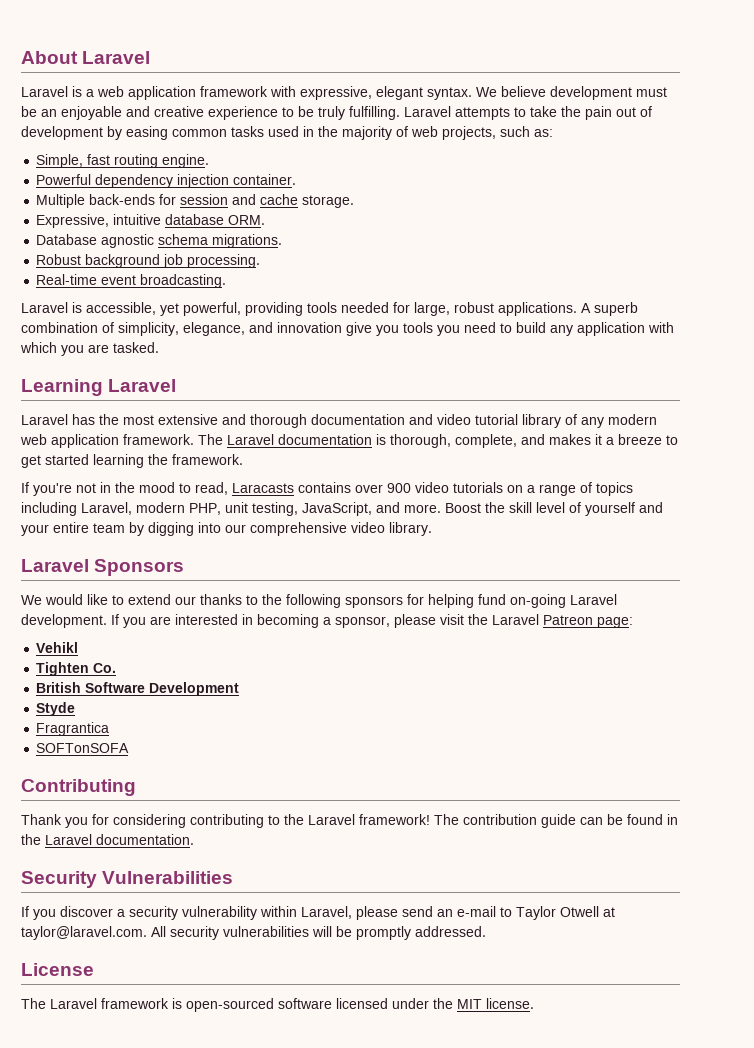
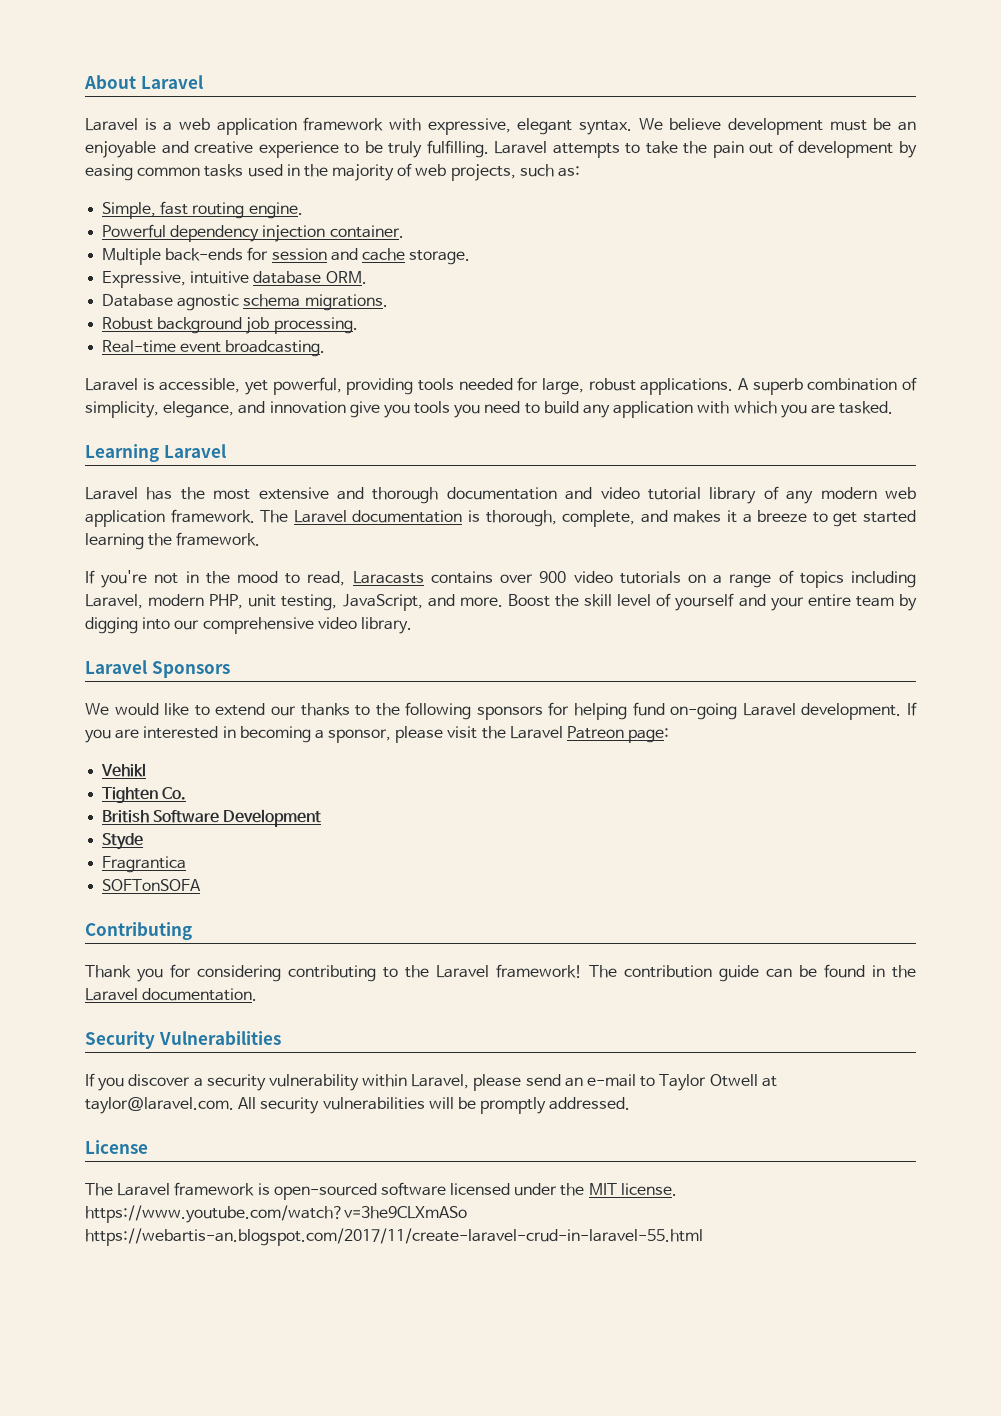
- The Laravel framework is open-sourced software licensed under the MIT license.
+ The Laravel framework is open-sourced software licensed under the MIT license. https://www.youtube.com/watch?v=3he9CLXmASo https://webartis-an.blogspot.com/2017/11/create-laravel-crud-in-laravel-55.html

